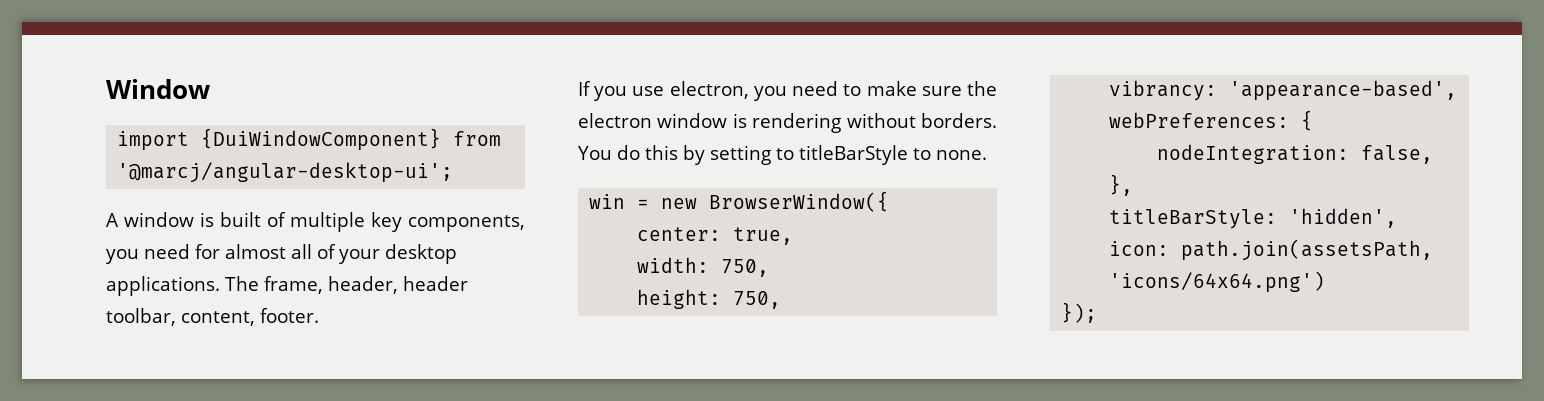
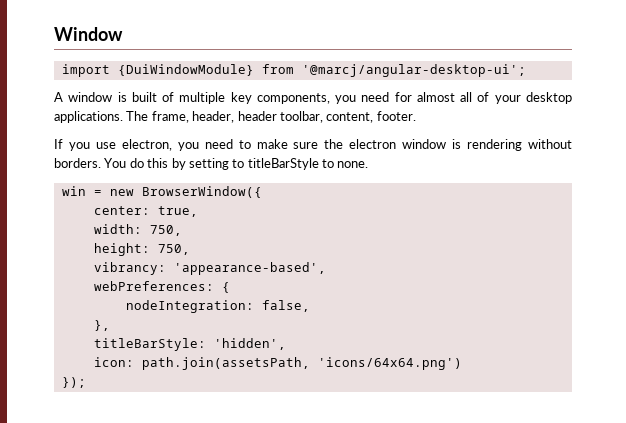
- import {DuiWindowComponent} from '@marcj/angular-desktop-ui';
+ import {DuiWindowModule} from '@marcj/angular-desktop-ui';

